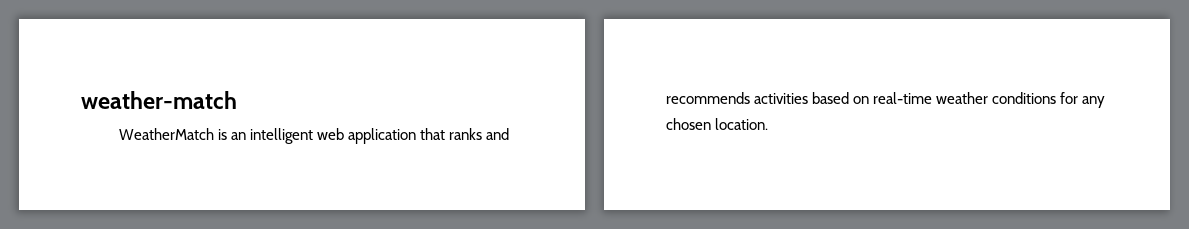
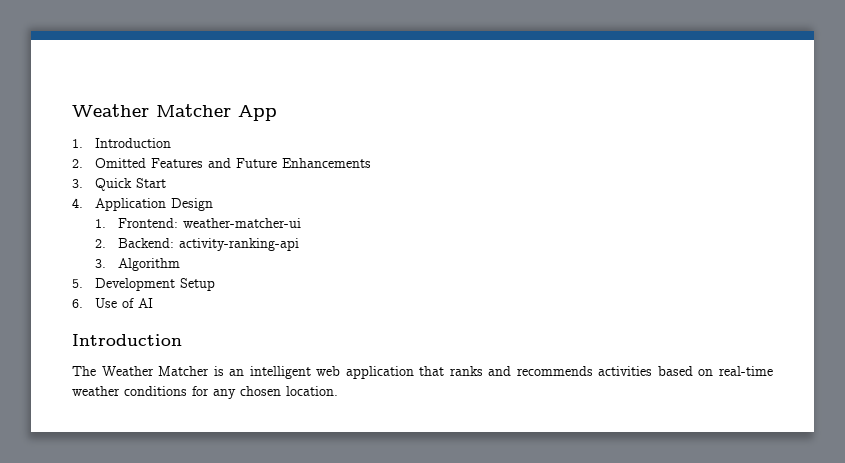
- weather-match
- WeatherMatch is an intelligent web application that ranks and recommends activities based on real-time weather conditions for any chosen location.
+ Weather Matcher App
+ 1. Introduction
+ 2. Omitted Features and Future Enhancements
+ 3. Quick Start
+ 4. Application Design
+ 1. Frontend: weather-matcher-ui
+ 2. Backend: activity-ranking-api
+ 3. Algorithm
+ 5. Development Setup
+ 6. Use of AI
+ Introduction
+ The Weather Matcher is an intelligent web application that ranks and recommends activities based on real-time weather conditions for any chosen location.

